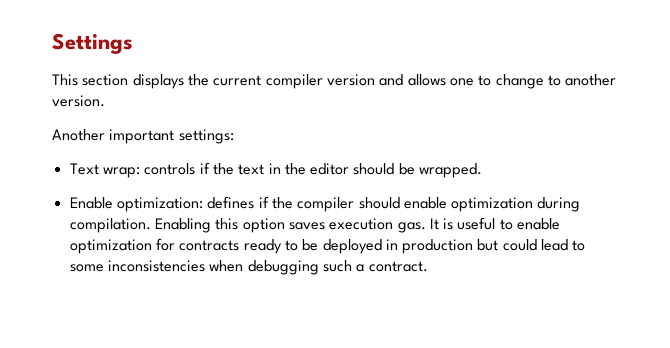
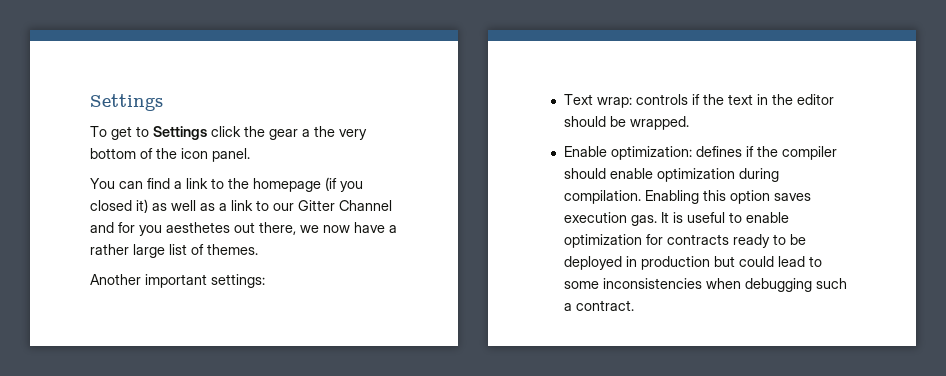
- This section displays the current compiler version and allows one to change to another version.
+ To get to Settings click the gear a the very bottom of the icon panel.
+ You can find a link to the homepage (if you closed it) as well as a link to our Gitter Channel and for you aesthetes out there, we now have a rather large list of themes.

